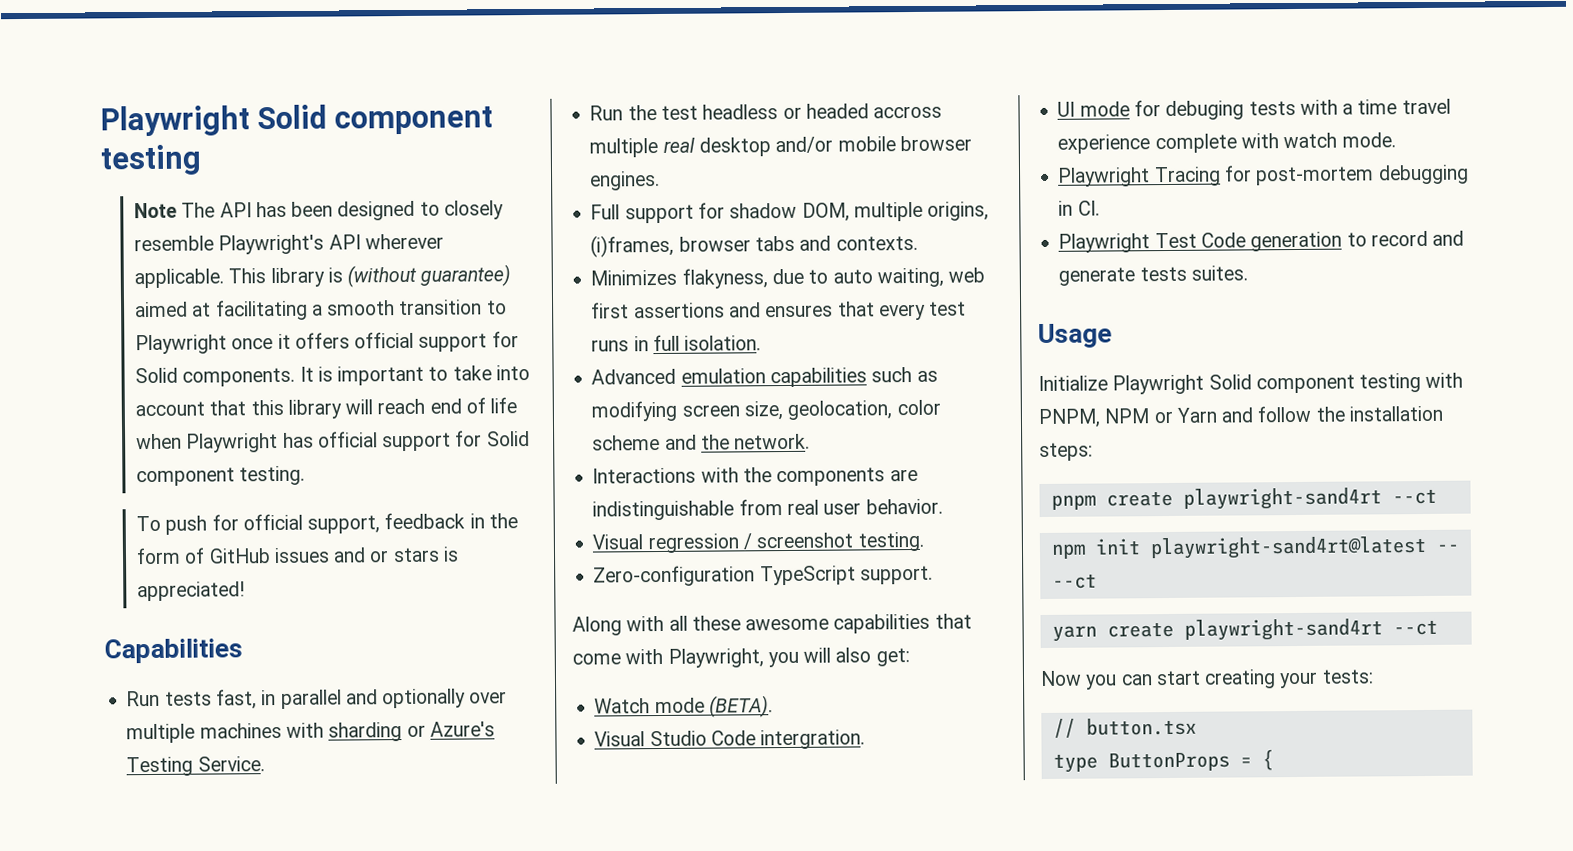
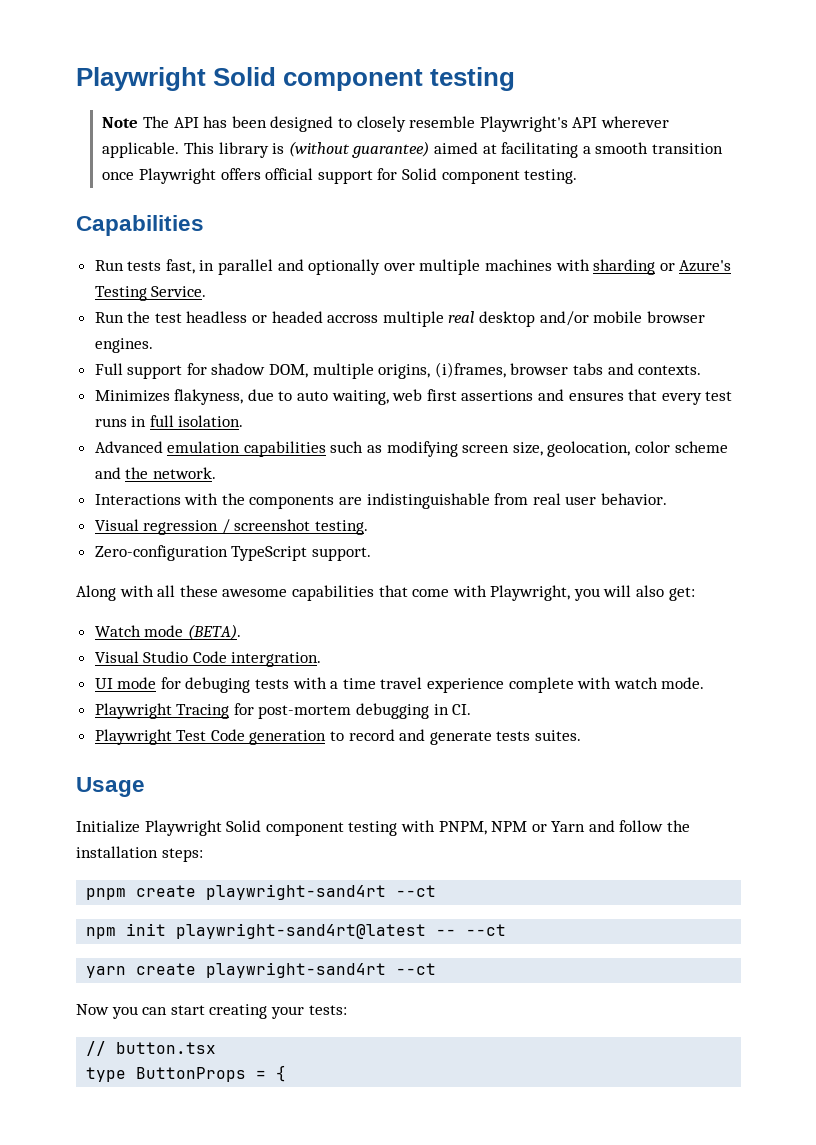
- This library is (without guarantee) aimed at facilitating a smooth transition to Playwright once it offers official support for Solid components. It is important to take into account that this library will reach end of life when Playwright has official support for Solid component testing.
- To push for official support, feedback in the form of GitHub issues and or stars is appreciated!
+ This library is (without guarantee) aimed at facilitating a smooth transition once Playwright offers official support for Solid component testing.

